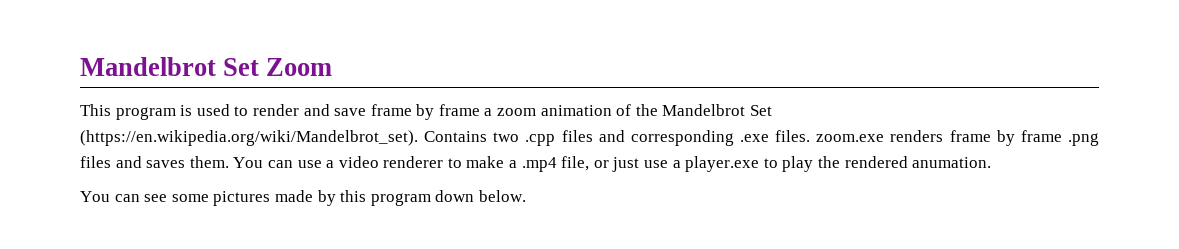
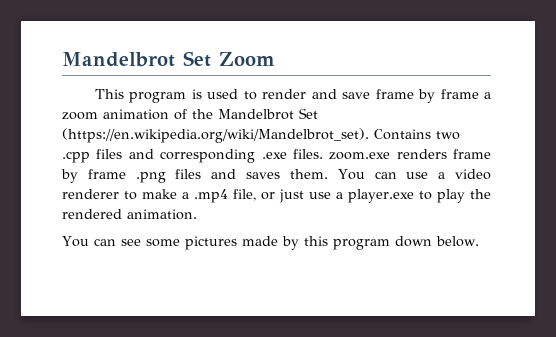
- You can use a video renderer to make a .mp4 file, or just use a player.exe to play the rendered anumation.
+ You can use a video renderer to make a .mp4 file, or just use a player.exe to play the rendered animation.

